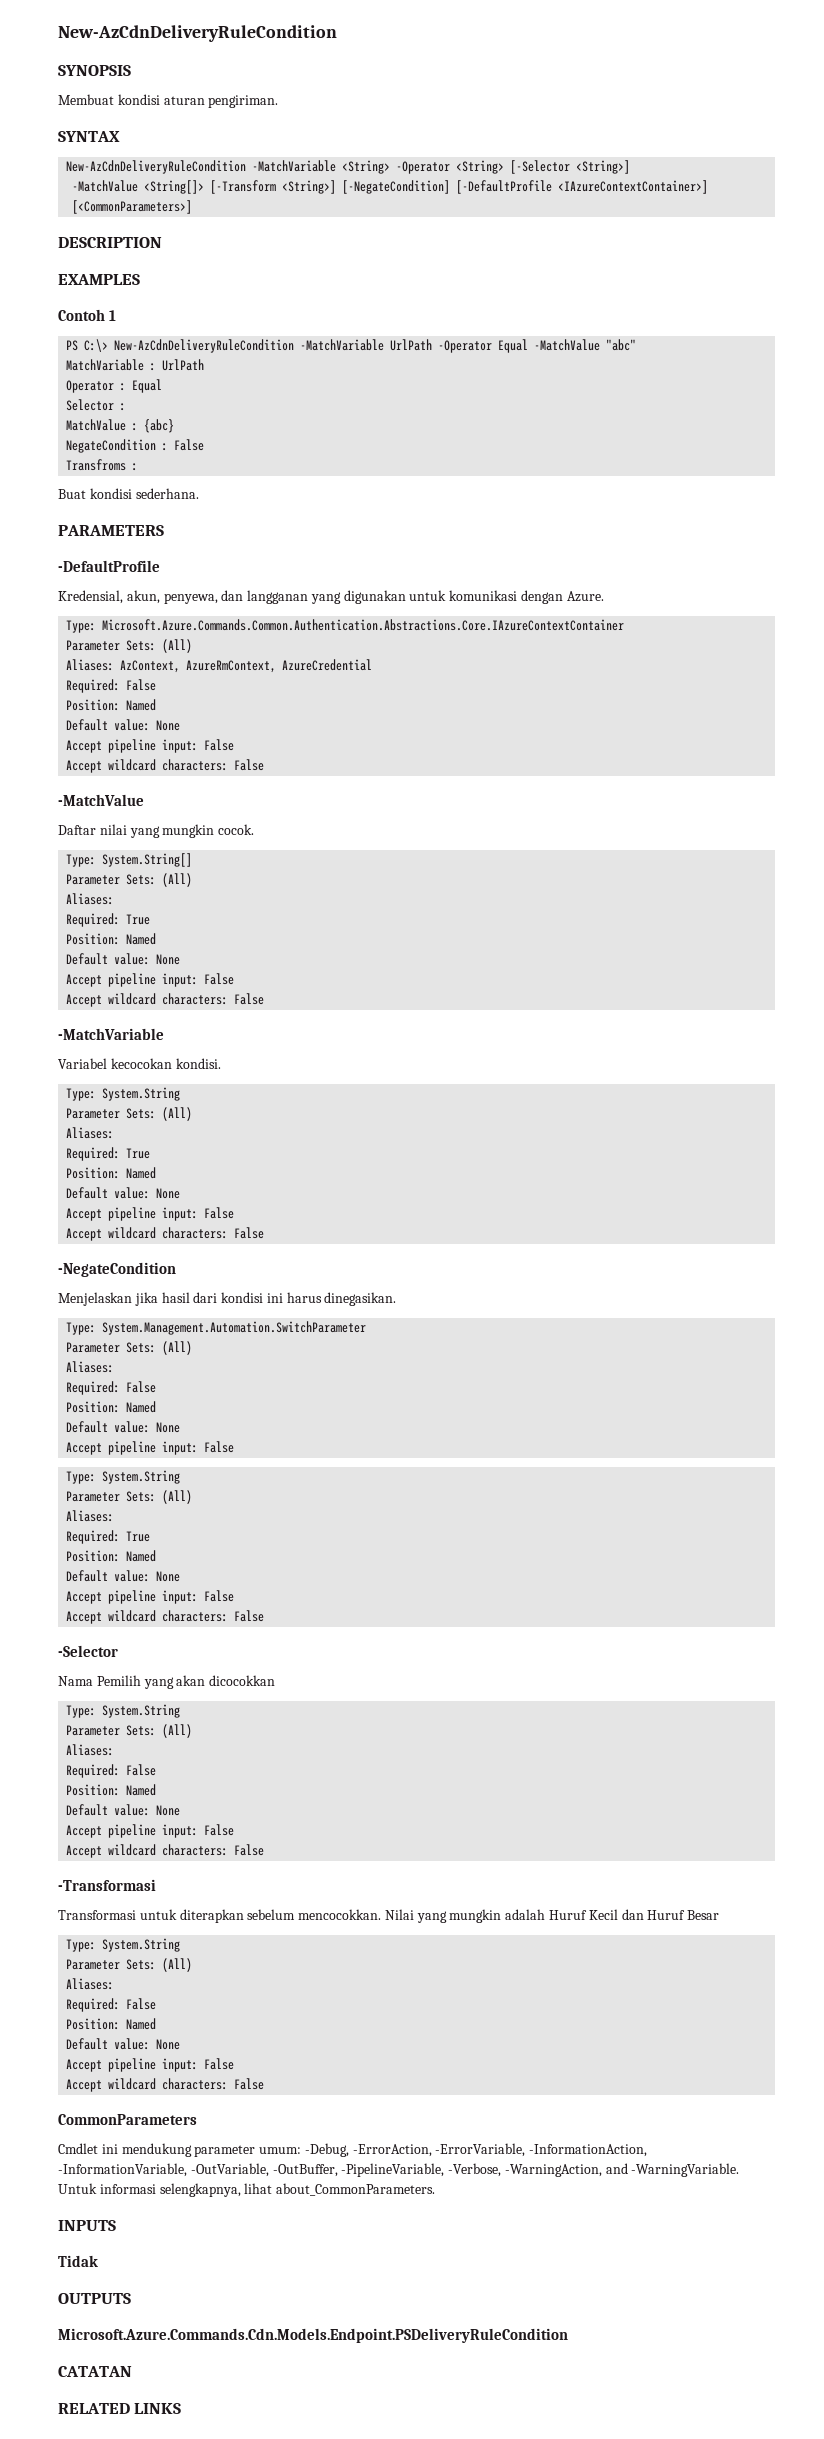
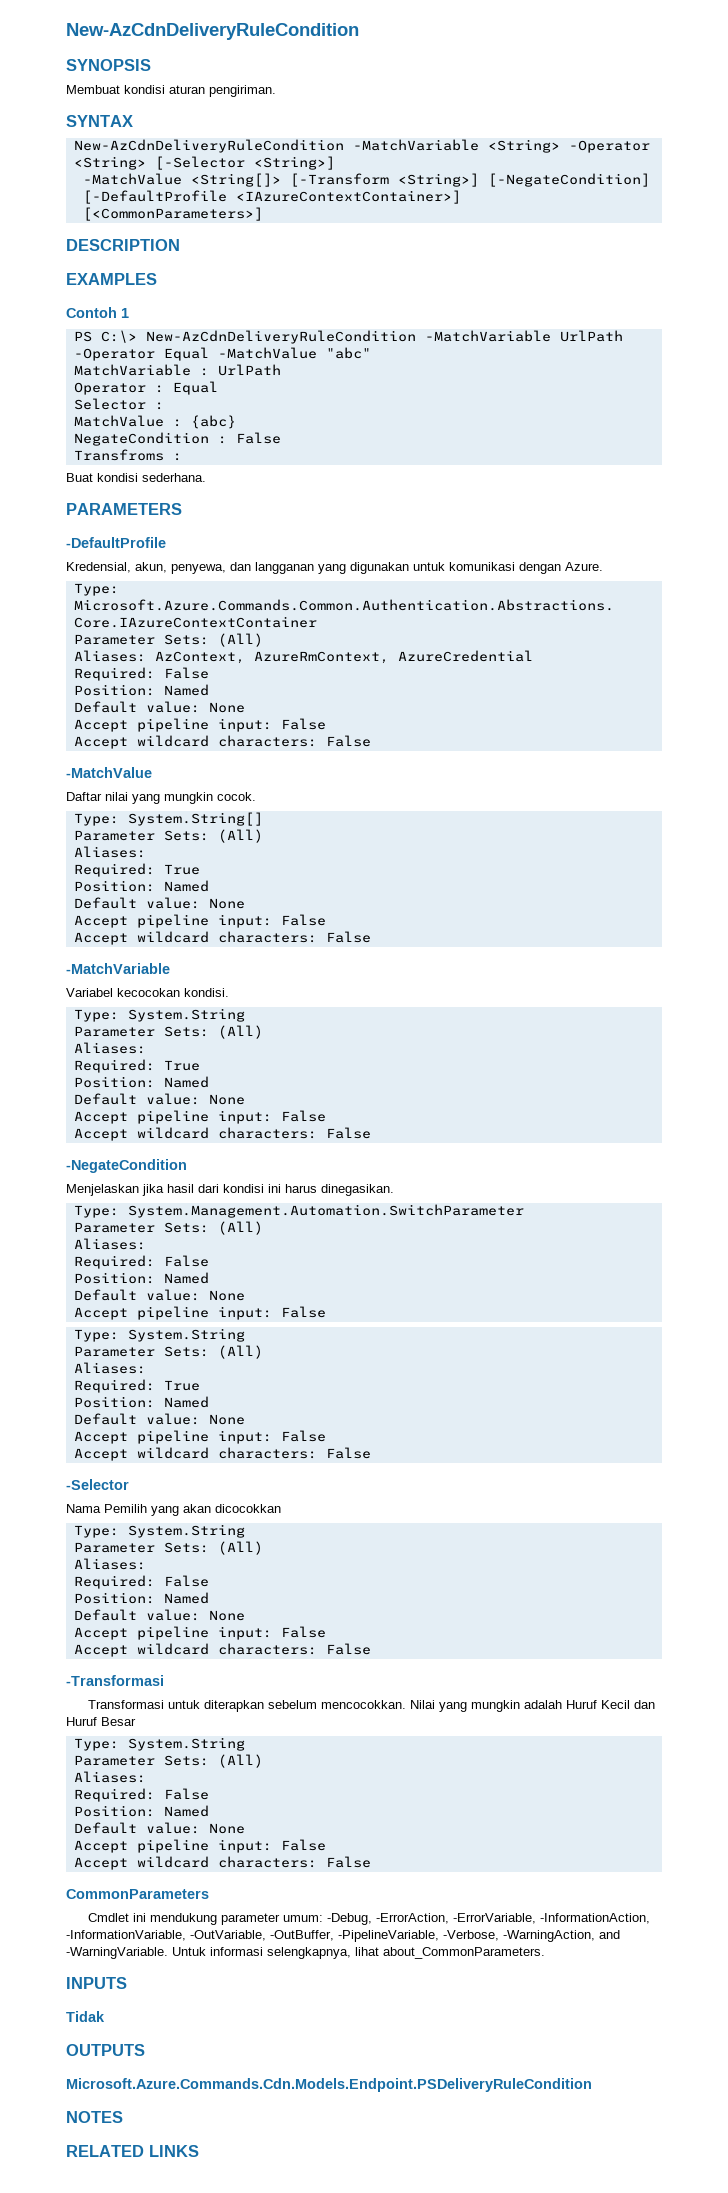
- CATATAN
+ NOTES

